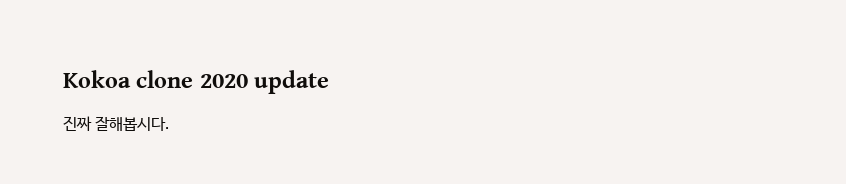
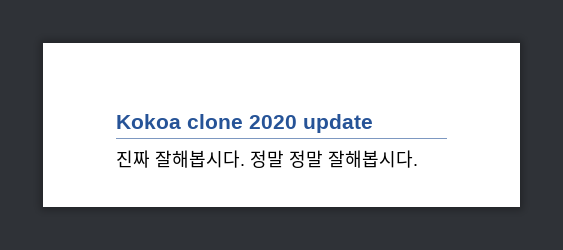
+ 정말 정말 잘해봅시다.

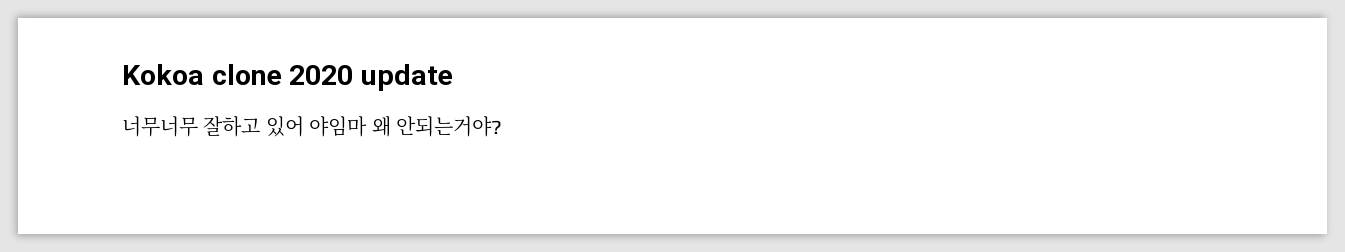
- 진짜 잘해봅시다. 정말 정말 잘해봅시다.
+ 너무너무 잘하고 있어 야임마 왜 안되는거야?

